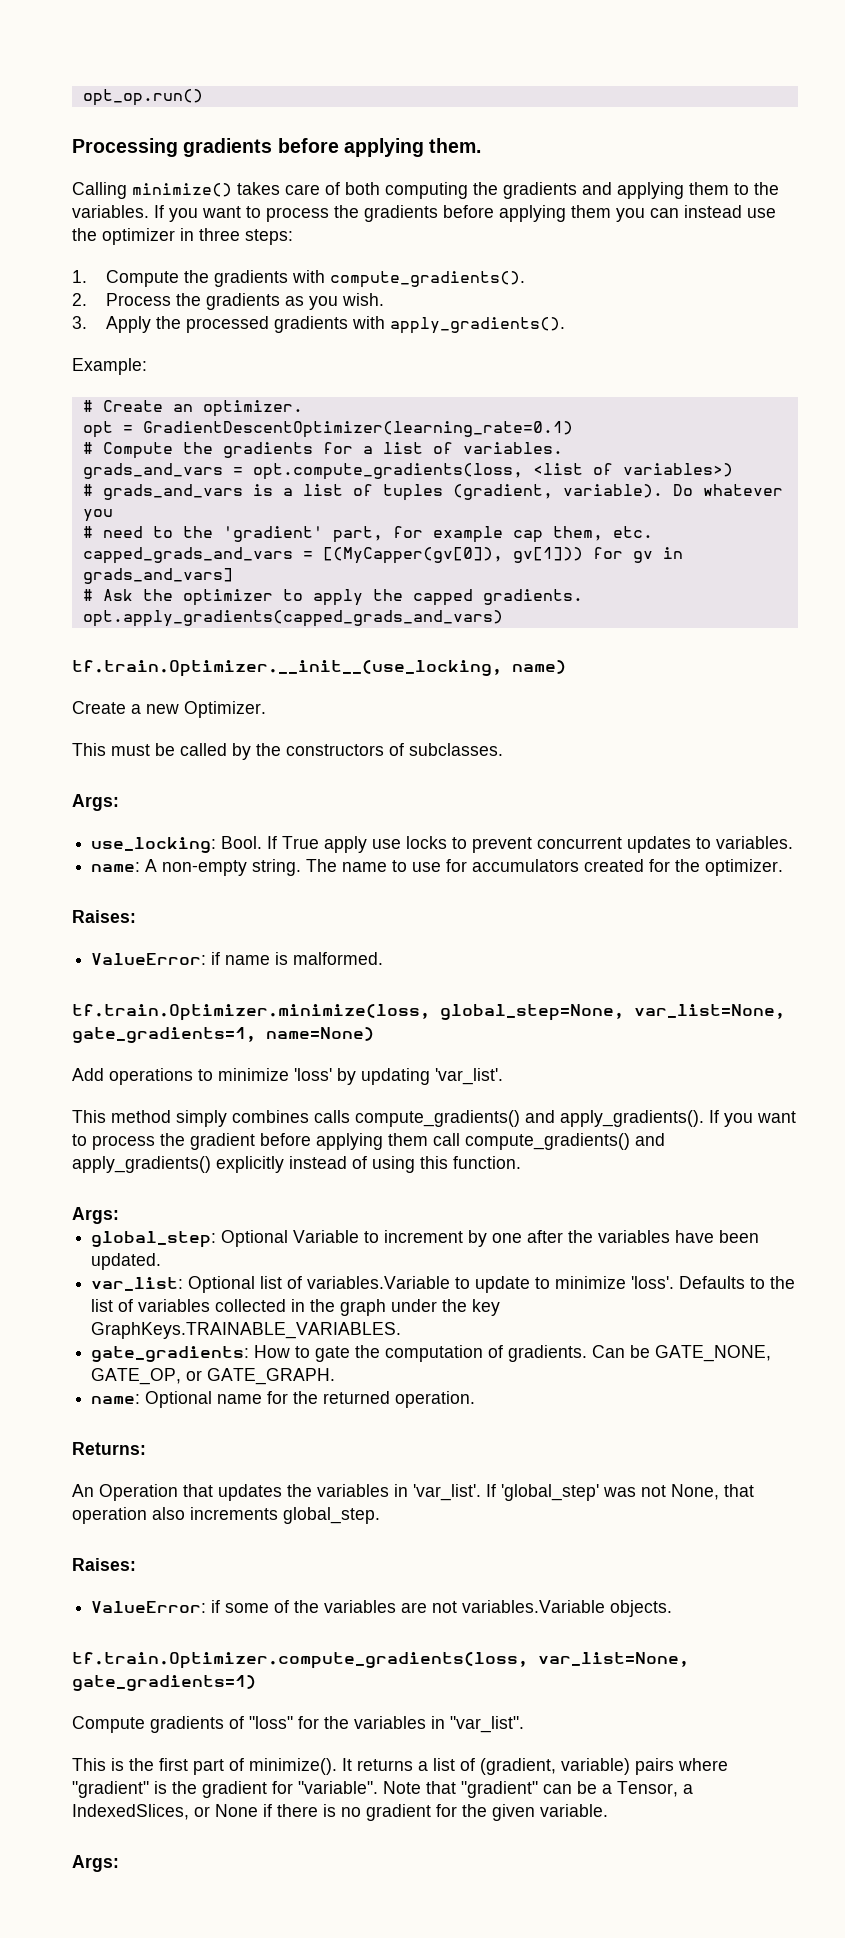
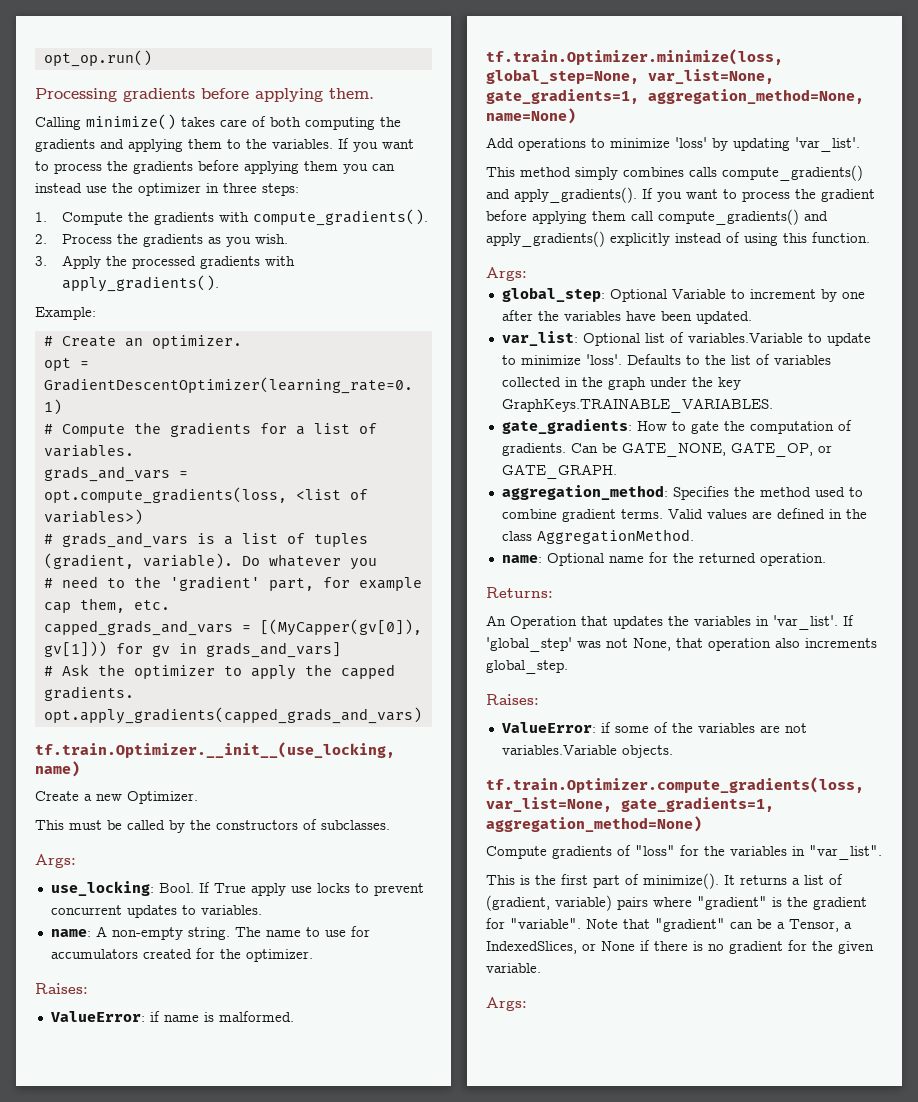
- tf.train.Optimizer.minimize(loss, global_step=None, var_list=None, gate_gradients=1, name=None)
+ tf.train.Optimizer.minimize(loss, global_step=None, var_list=None, gate_gradients=1, aggregation_method=None, name=None)
+ aggregation_method: Specifies the method used to combine gradient terms. Valid values are defined in the class AggregationMethod.
- tf.train.Optimizer.compute_gradients(loss, var_list=None, gate_gradients=1)
+ tf.train.Optimizer.compute_gradients(loss, var_list=None, gate_gradients=1, aggregation_method=None)

